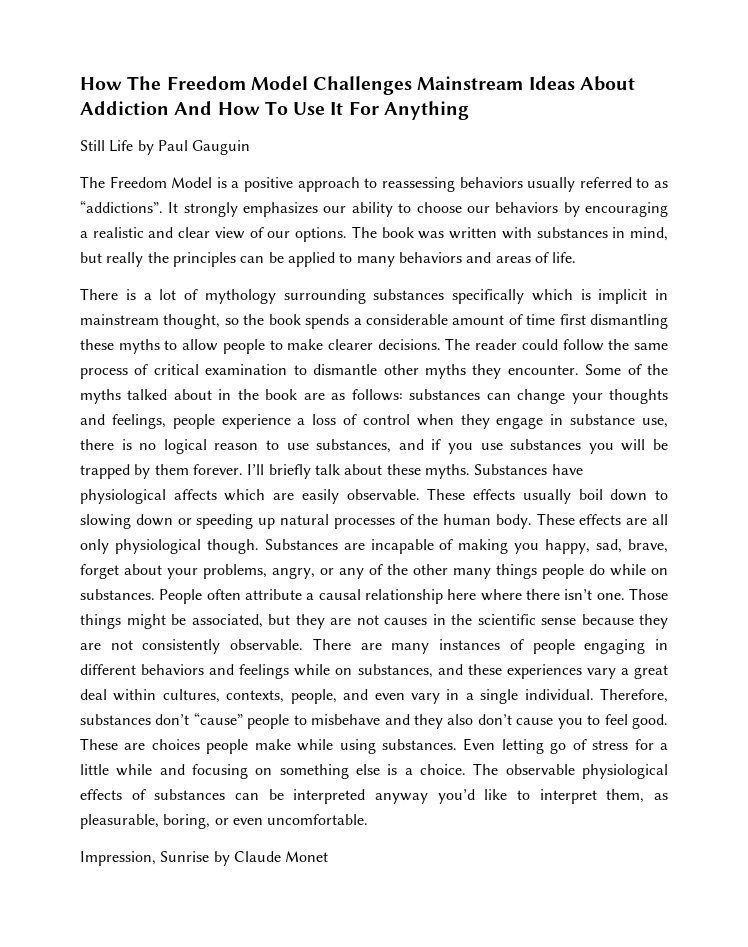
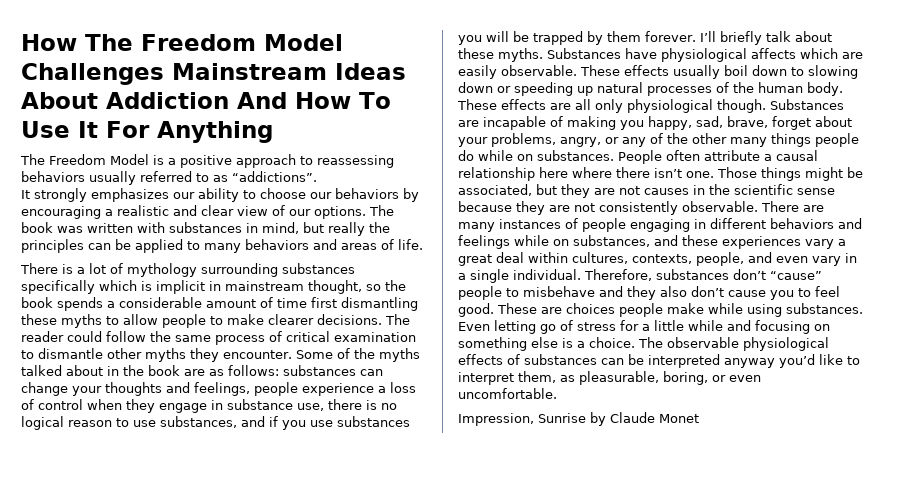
- Still Life by Paul Gauguin
- The Freedom Model is a positive approach to reassessing behaviors usually referred to as “addictions”. It strongly emphasizes our ability to choose our behaviors by encouraging a realistic and clear view of our options.
+ The Freedom Model is a positive approach to reassessing behaviors usually referred to as “addictions”.
+ It strongly emphasizes our ability to choose our behaviors by encouraging a realistic and clear view of our options.

